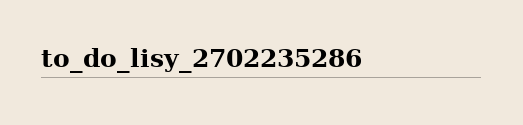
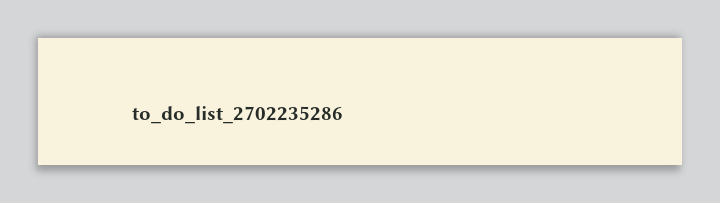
- to_do_lisy_2702235286
+ to_do_list_2702235286

